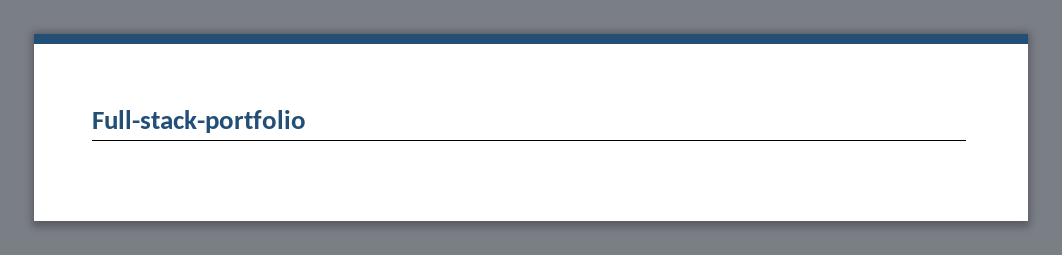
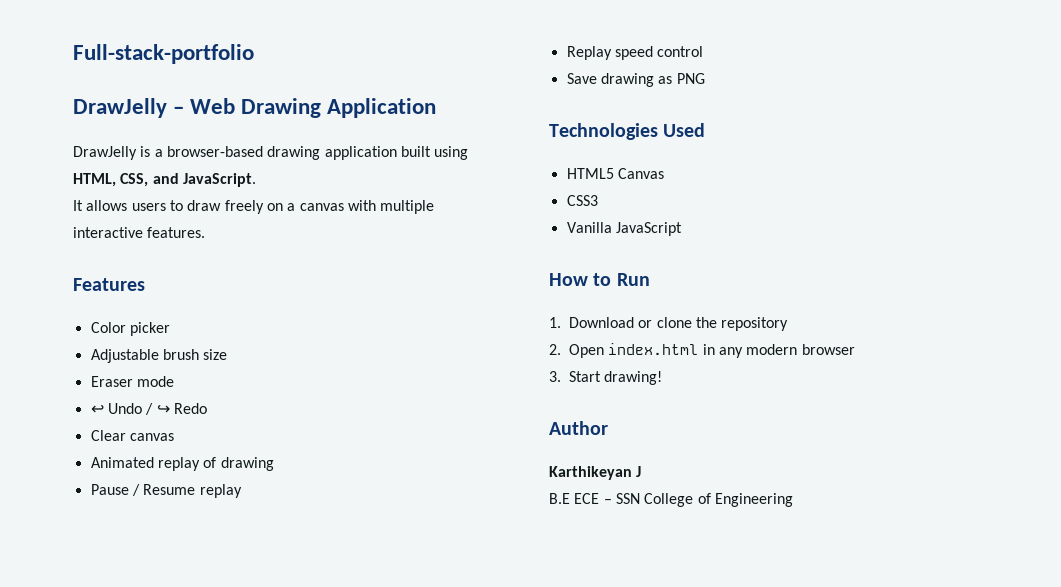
+ DrawJelly – Web Drawing Application
+ DrawJelly is a browser-based drawing application built using HTML, CSS, and JavaScript.
+ It allows users to draw freely on a canvas with multiple interactive features.
+ Features
+ Color picker
+ Adjustable brush size
+ Eraser mode
+ ↩ Undo / ↪ Redo
+ Clear canvas
+ Animated replay of drawing
+ Pause / Resume replay
+ Replay speed control
+ Save drawing as PNG
+ Technologies Used
+ HTML5 Canvas
+ CSS3
+ Vanilla JavaScript
+ How to Run
+ 1. Download or clone the repository
+ 2. Open index.html in any modern browser
+ 3. Start drawing!
+ Author
+ Karthikeyan J
+ B.E ECE – SSN College of Engineering

